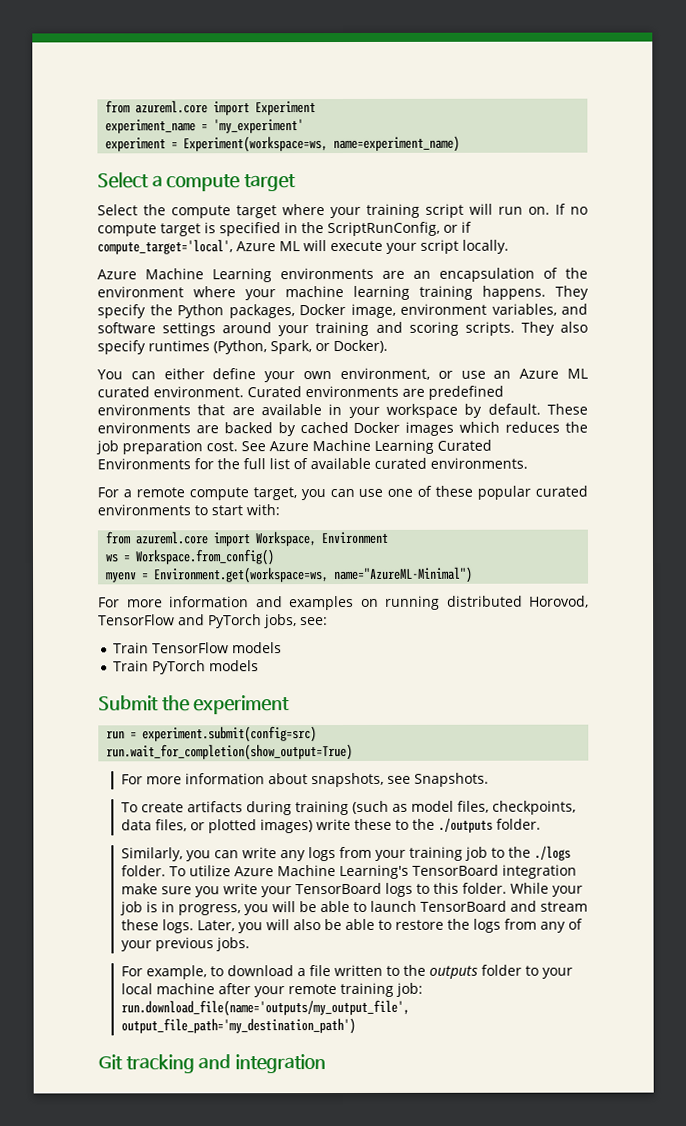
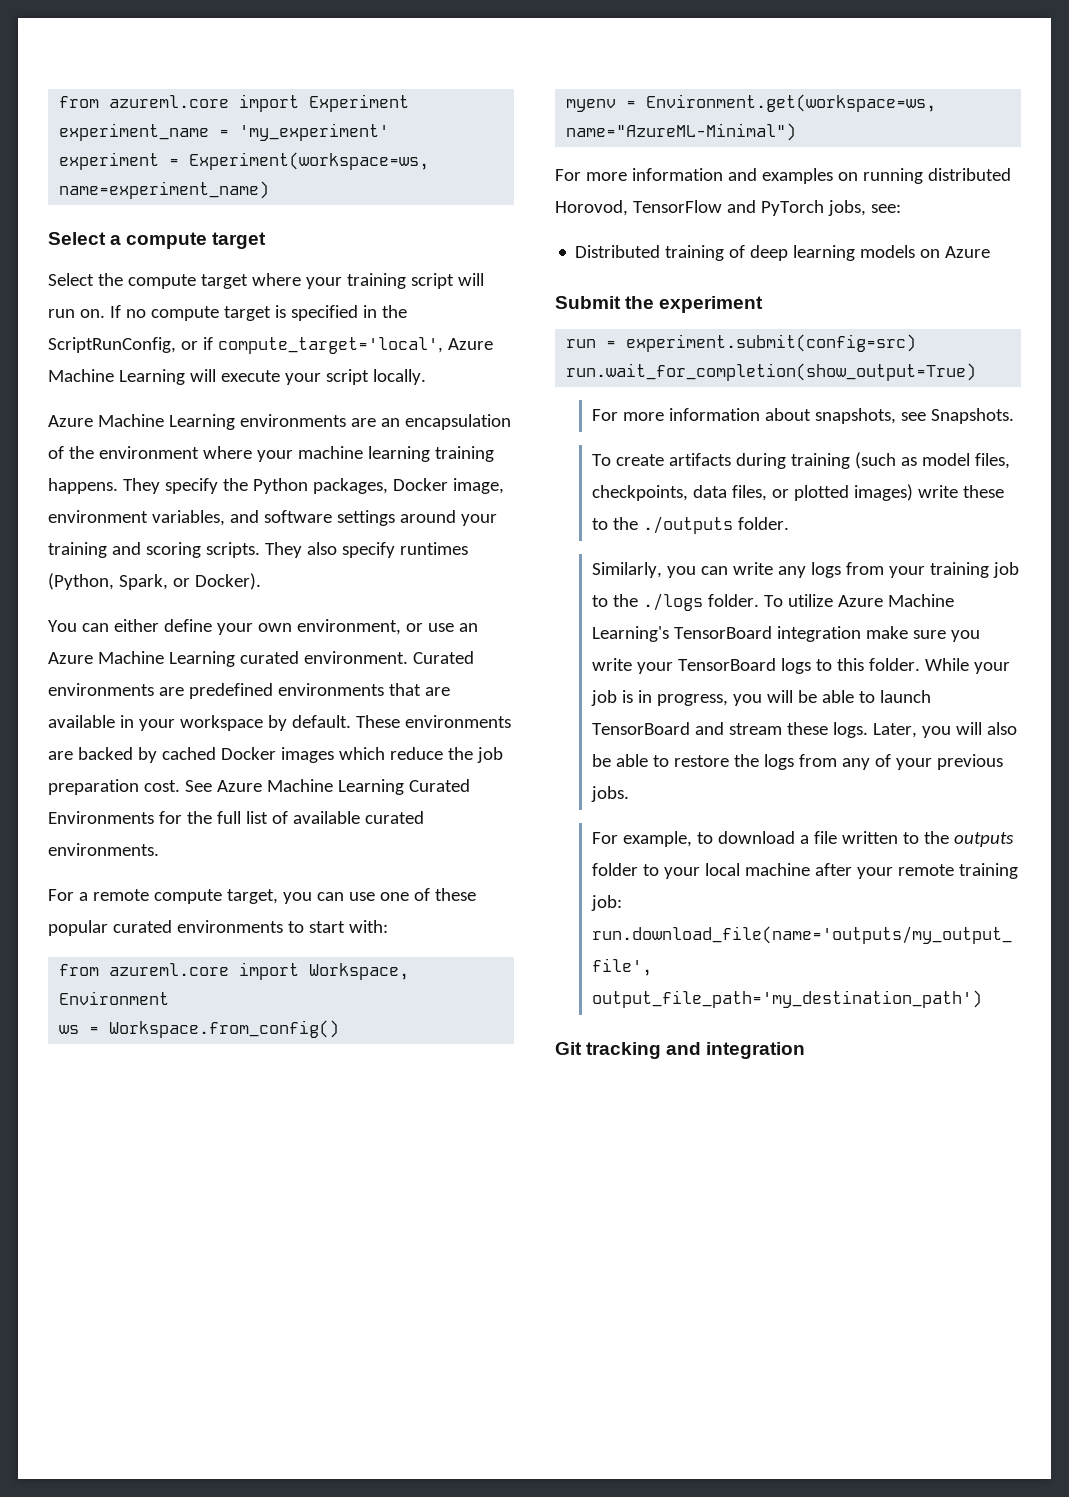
- If no compute target is specified in the ScriptRunConfig, or if compute_target='local', Azure ML will execute your script locally.
+ If no compute target is specified in the ScriptRunConfig, or if compute_target='local', Azure Machine Learning will execute your script locally.
- You can either define your own environment, or use an Azure ML curated environment.
+ You can either define your own environment, or use an Azure Machine Learning curated environment.
- These environments are backed by cached Docker images which reduces the job preparation cost.
+ These environments are backed by cached Docker images which reduce the job preparation cost.
- Train TensorFlow models
- Train PyTorch models
+ Distributed training of deep learning models on Azure

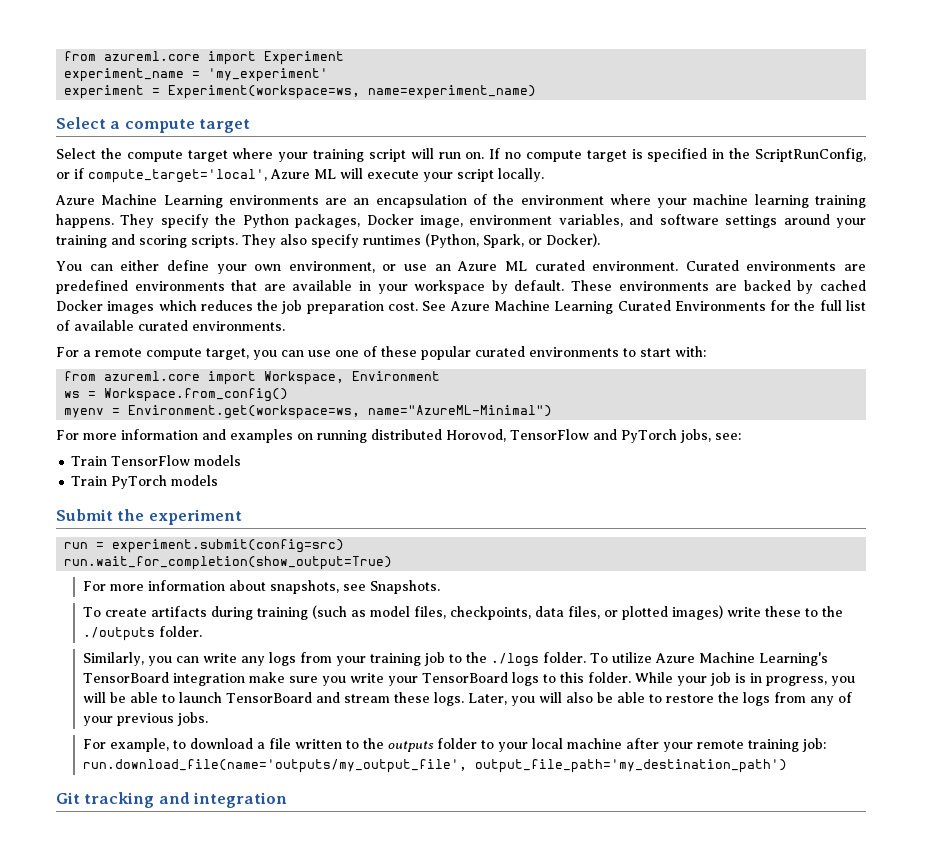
- If no compute target is specified in the ScriptRunConfig, or if compute_target='local', Azure Machine Learning will execute your script locally.
+ If no compute target is specified in the ScriptRunConfig, or if compute_target='local', Azure ML will execute your script locally.
- You can either define your own environment, or use an Azure Machine Learning curated environment.
+ You can either define your own environment, or use an Azure ML curated environment.
- These environments are backed by cached Docker images which reduce the job preparation cost.
+ These environments are backed by cached Docker images which reduces the job preparation cost.
- Distributed training of deep learning models on Azure
+ Train TensorFlow models
+ Train PyTorch models

